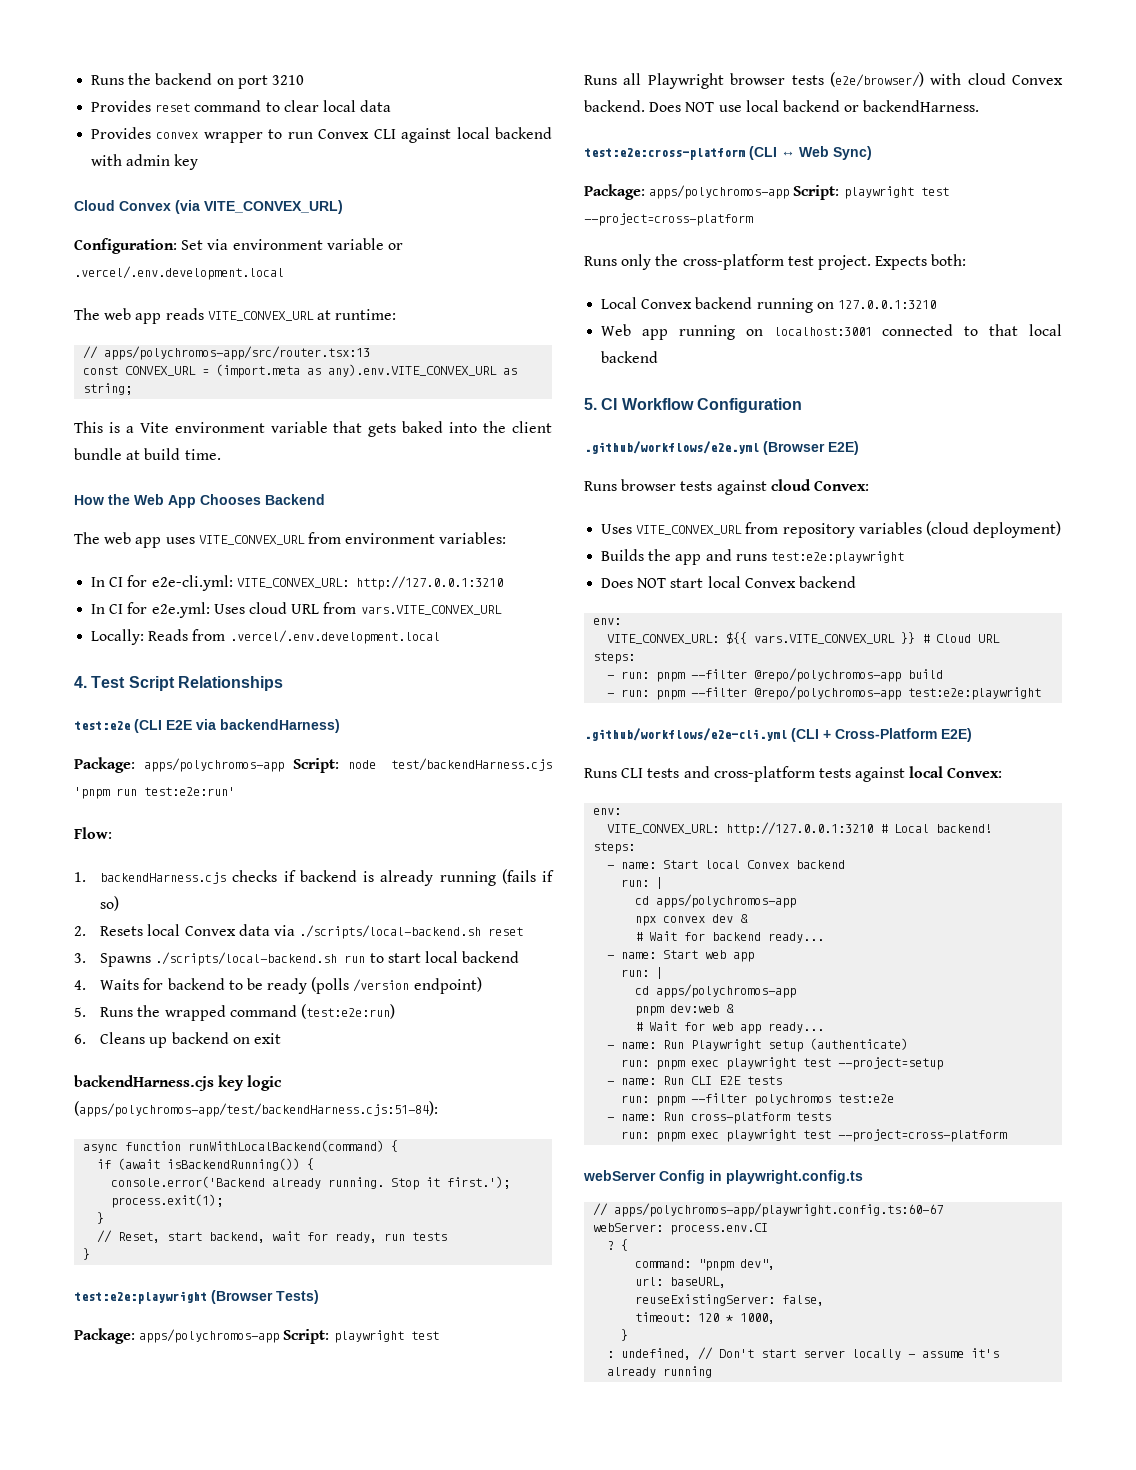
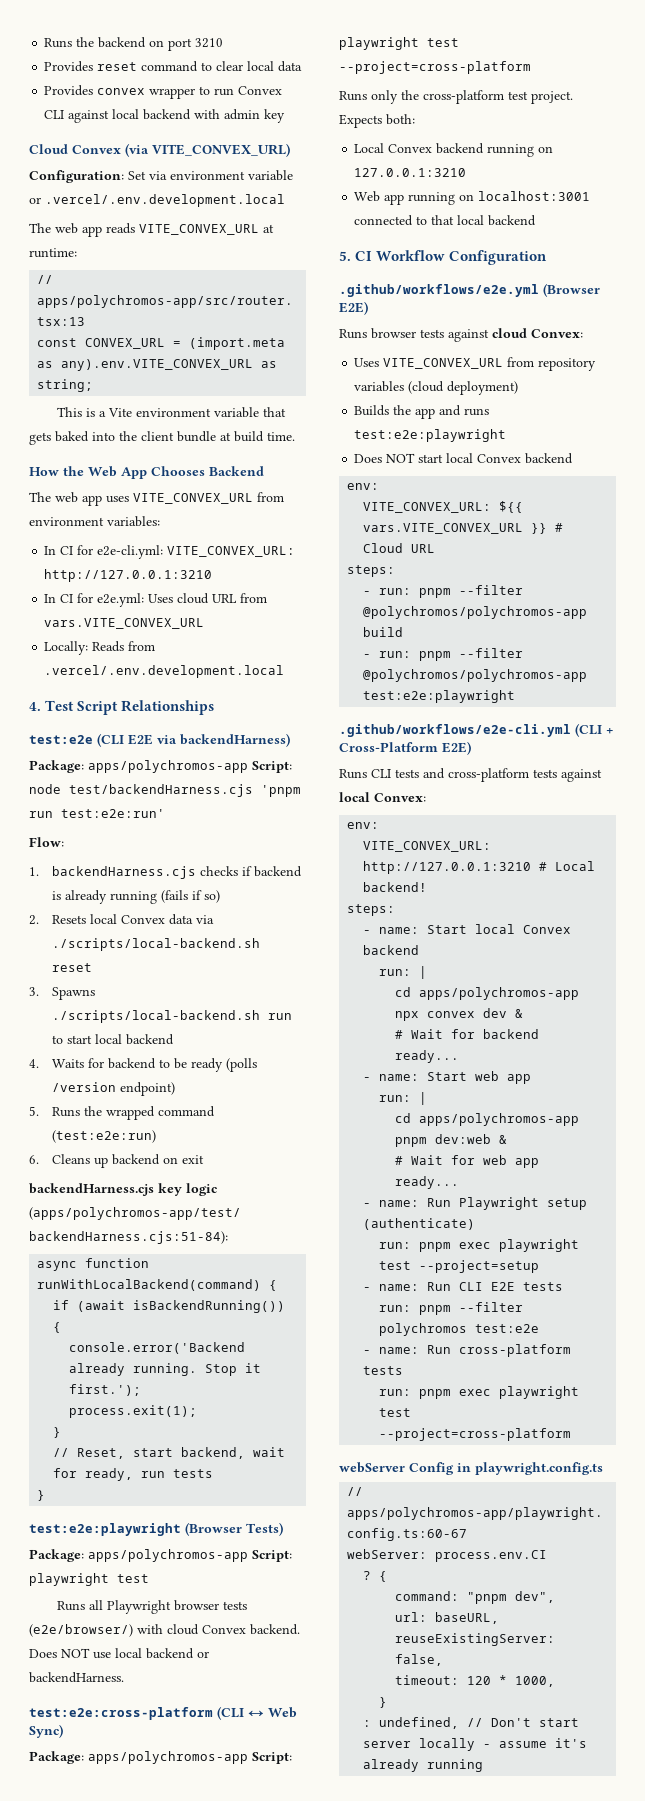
- - run: pnpm --filter @repo/polychromos-app build
+ - run: pnpm --filter @polychromos/polychromos-app build
- - run: pnpm --filter @repo/polychromos-app test:e2e:playwright
+ - run: pnpm --filter @polychromos/polychromos-app test:e2e:playwright

